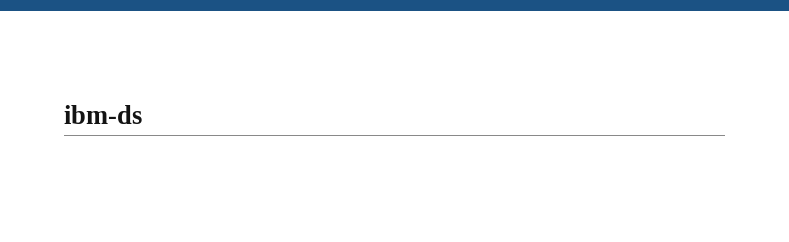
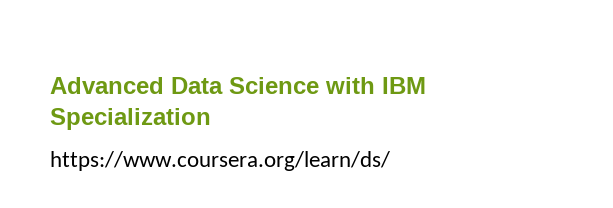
- ibm-ds
+ Advanced Data Science with IBM Specialization
+ https://www.coursera.org/learn/ds/

